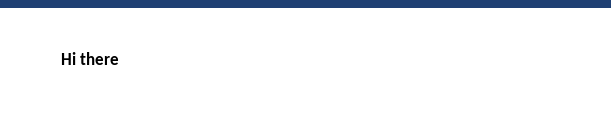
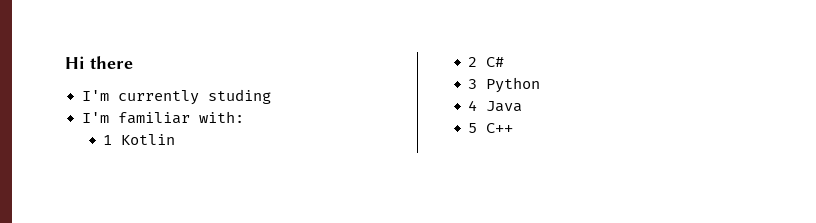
+ I'm currently studing
+ I'm familiar with:
+ 1 Kotlin
+ 2 C#
+ 3 Python
+ 4 Java
+ 5 C++

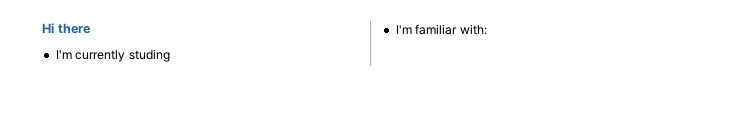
- 1 Kotlin
- 2 C#
- 3 Python
- 4 Java
- 5 C++

